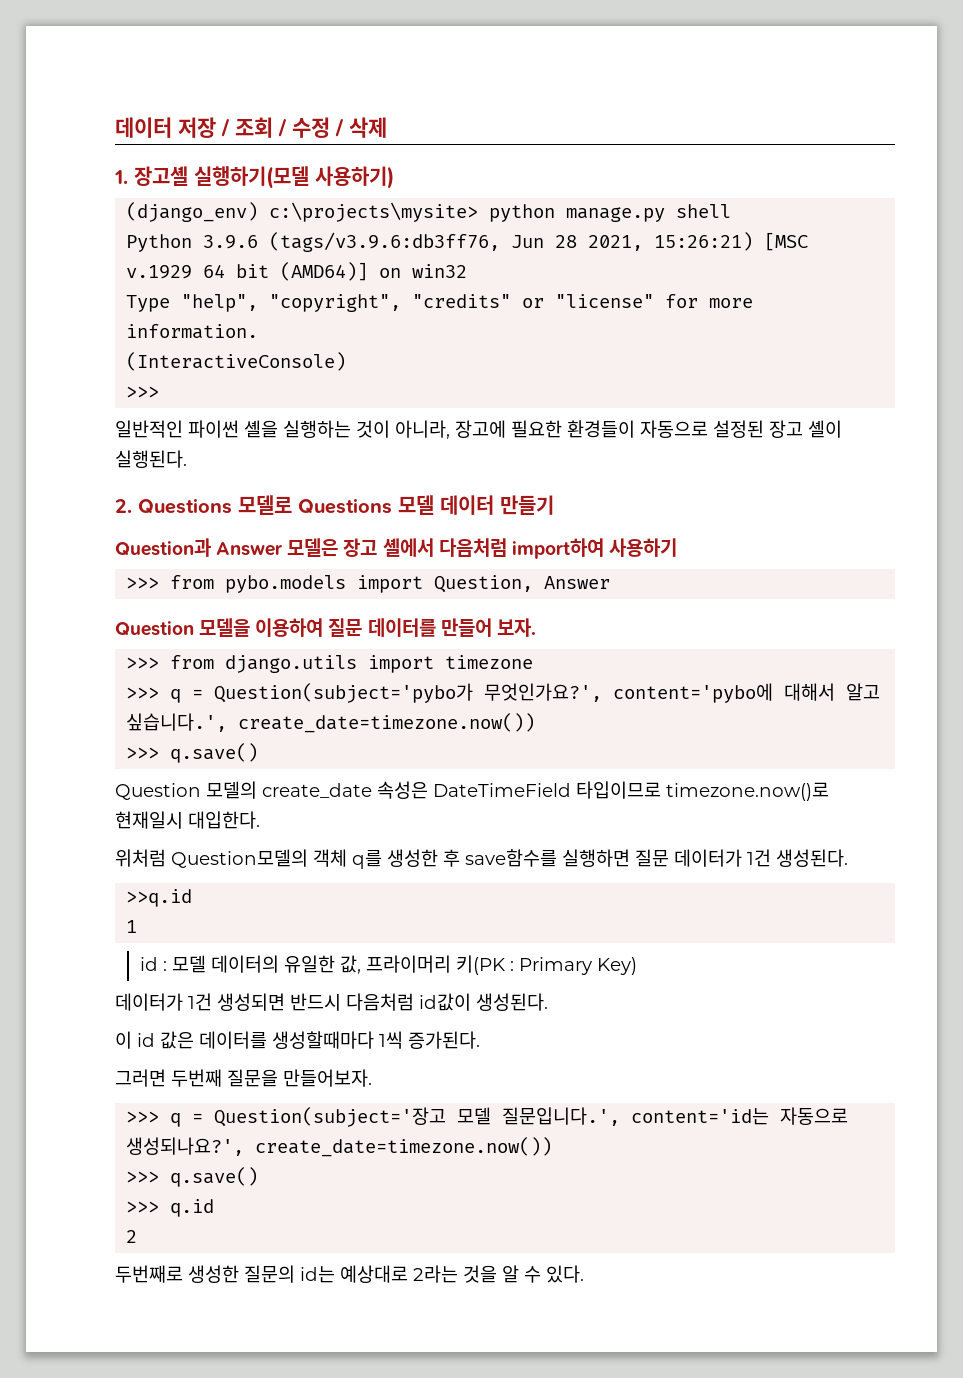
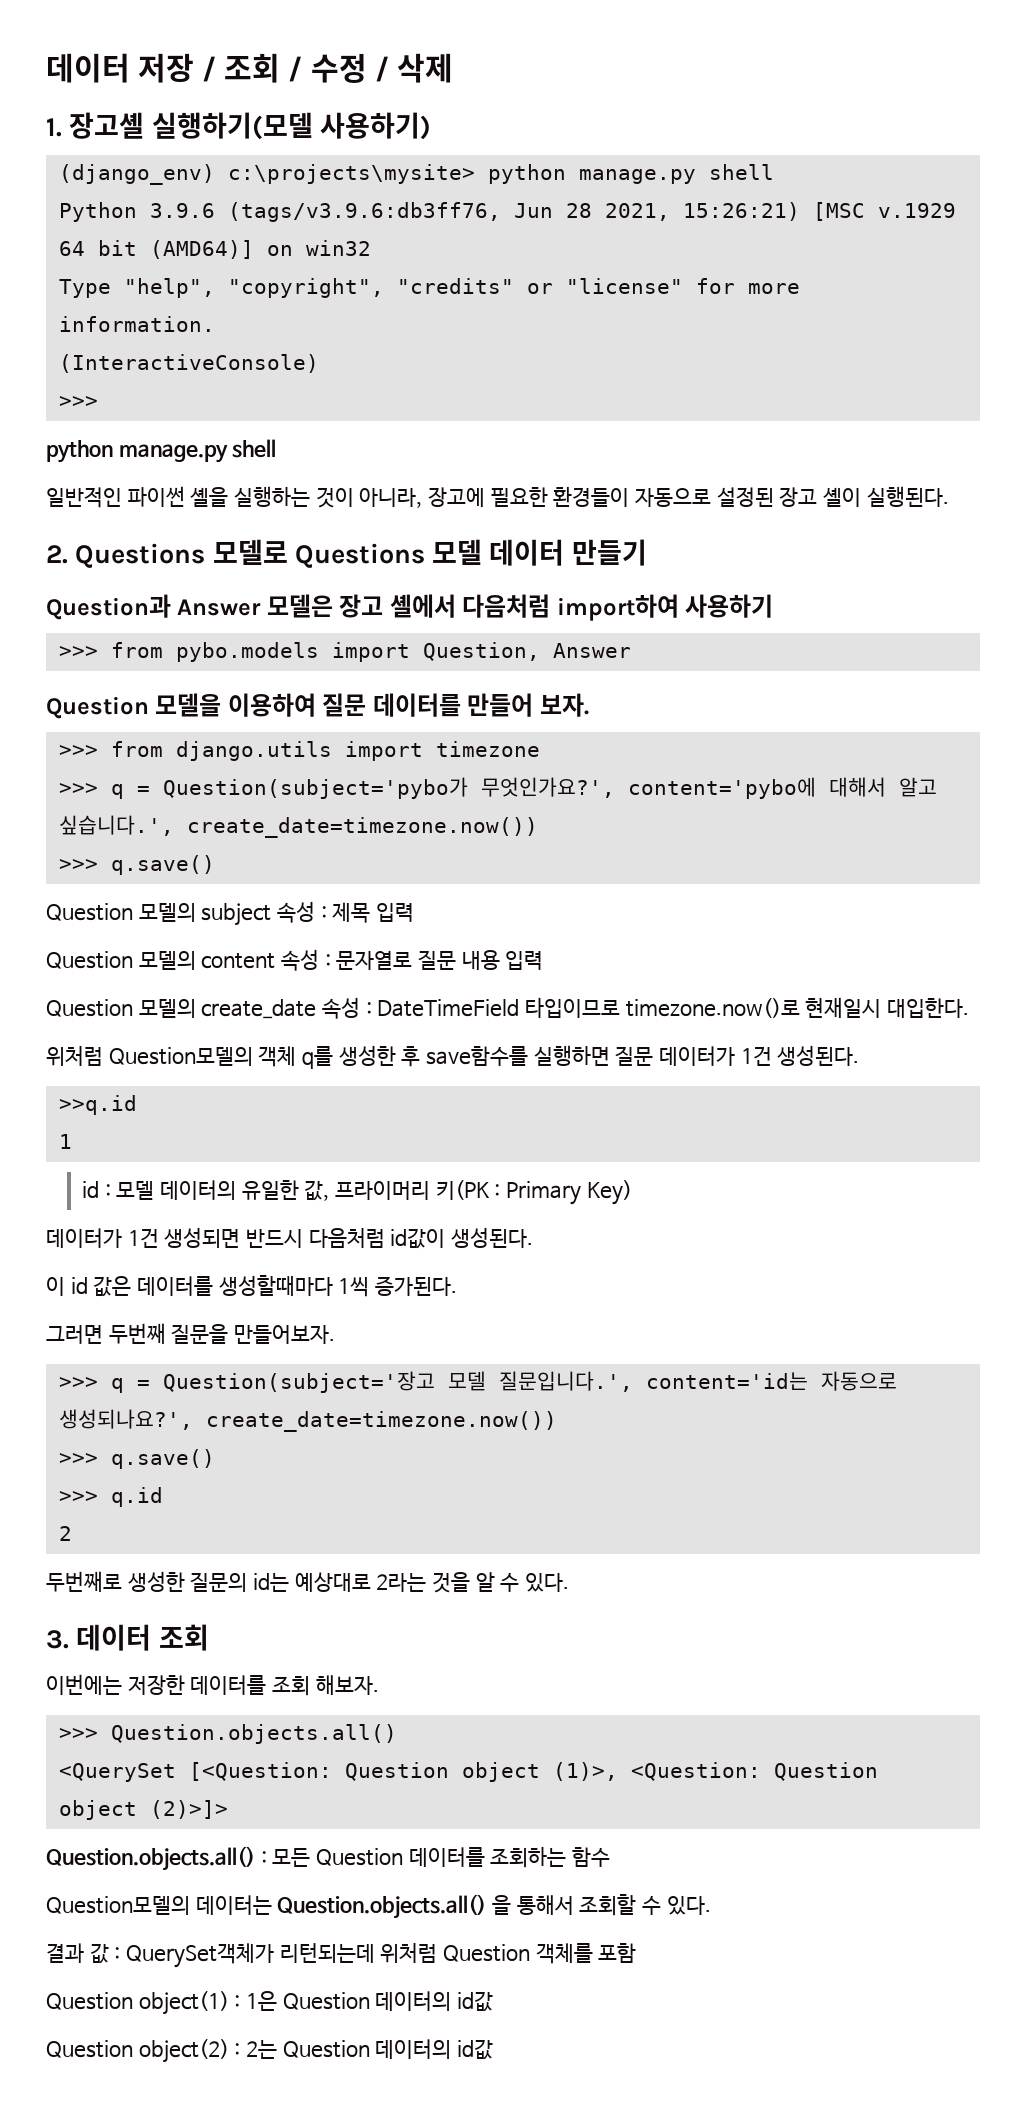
  (InteractiveConsole)
  >>>
+ python manage.py shell
+ Question 모델의 subject 속성 : 제목 입력
+ Question 모델의 content 속성 : 문자열로 질문 내용 입력
- Question 모델의 create_date 속성은 DateTimeField 타입이므로 timezone.now()로 현재일시 대입한다.
+ Question 모델의 create_date 속성 : DateTimeField 타입이므로 timezone.now()로 현재일시 대입한다.
+ 3. 데이터 조회
+ 이번에는 저장한 데이터를 조회 해보자.
+ >>> Question.objects.all()
+ <QuerySet [<Question: Question object (1)>, <Question: Question object (2)>]>
+ Question.objects.all() : 모든 Question 데이터를 조회하는 함수
+ Question모델의 데이터는 Question.objects.all() 을 통해서 조회할 수 있다.
+ 결과 값 : QuerySet객체가 리턴되는데 위처럼 Question 객체를 포함
+ Question object(1) : 1은 Question 데이터의 id값
+ Question object(2) : 2는 Question 데이터의 id값

